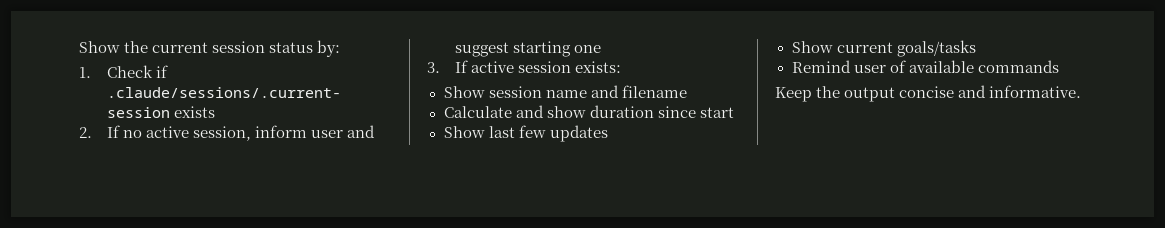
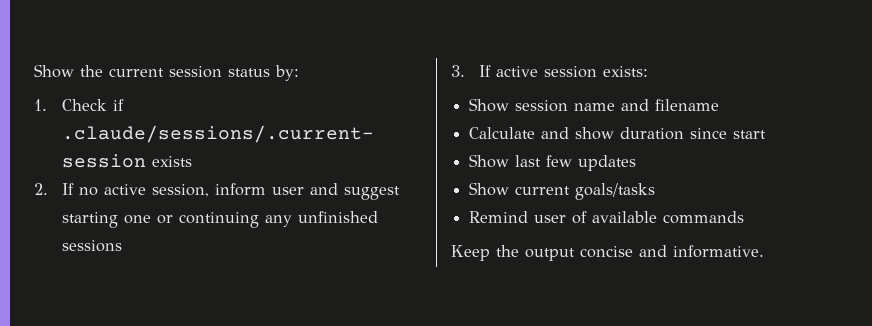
- 2. If no active session, inform user and suggest starting one
+ 2. If no active session, inform user and suggest starting one or continuing any unfinished sessions

